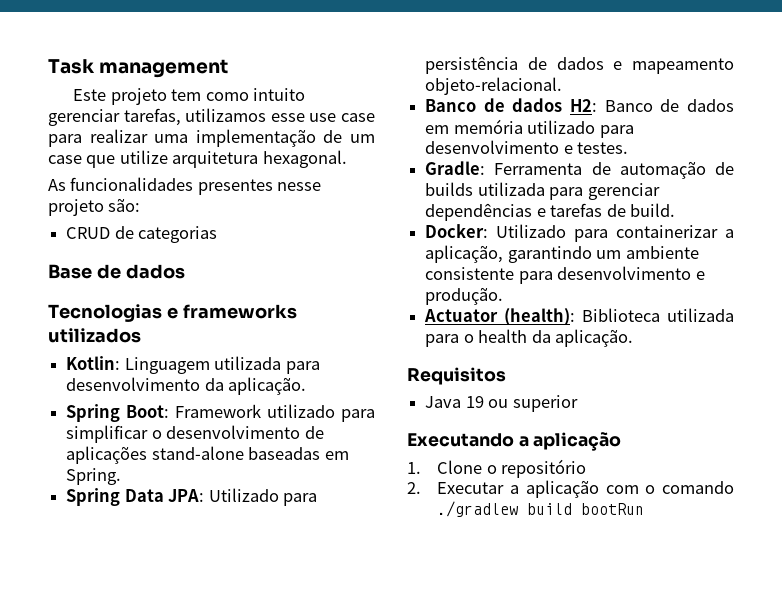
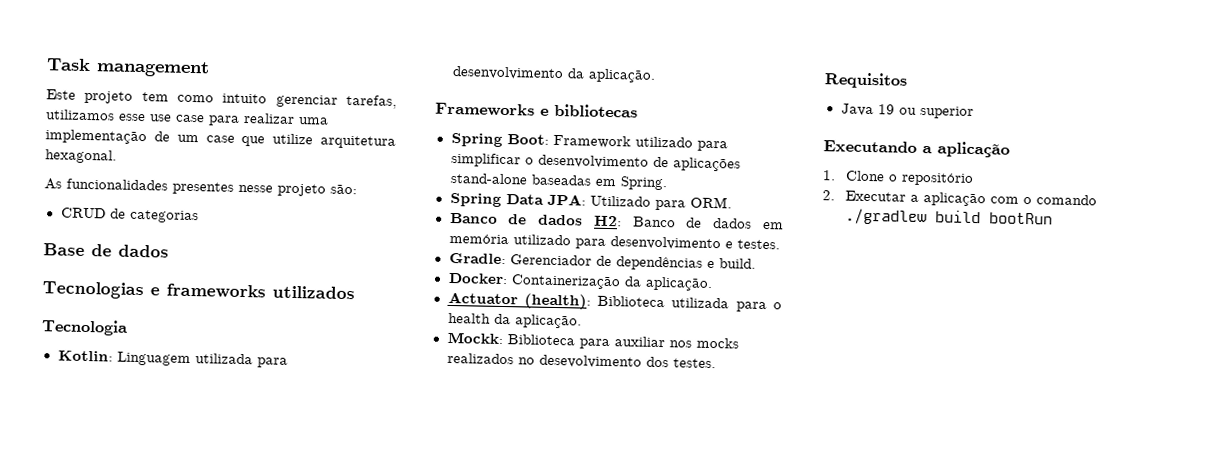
+ Tecnologia
+ Frameworks e bibliotecas
- Spring Data JPA: Utilizado para persistência de dados e mapeamento objeto-relacional.
+ Spring Data JPA: Utilizado para ORM.
- Gradle: Ferramenta de automação de builds utilizada para gerenciar dependências e tarefas de build.
- Docker: Utilizado para containerizar a aplicação, garantindo um ambiente consistente para desenvolvimento e produção.
+ Gradle: Gerenciador de dependências e build.
+ Docker: Containerização da aplicação.
+ Mockk: Biblioteca para auxiliar nos mocks realizados no desevolvimento dos testes.

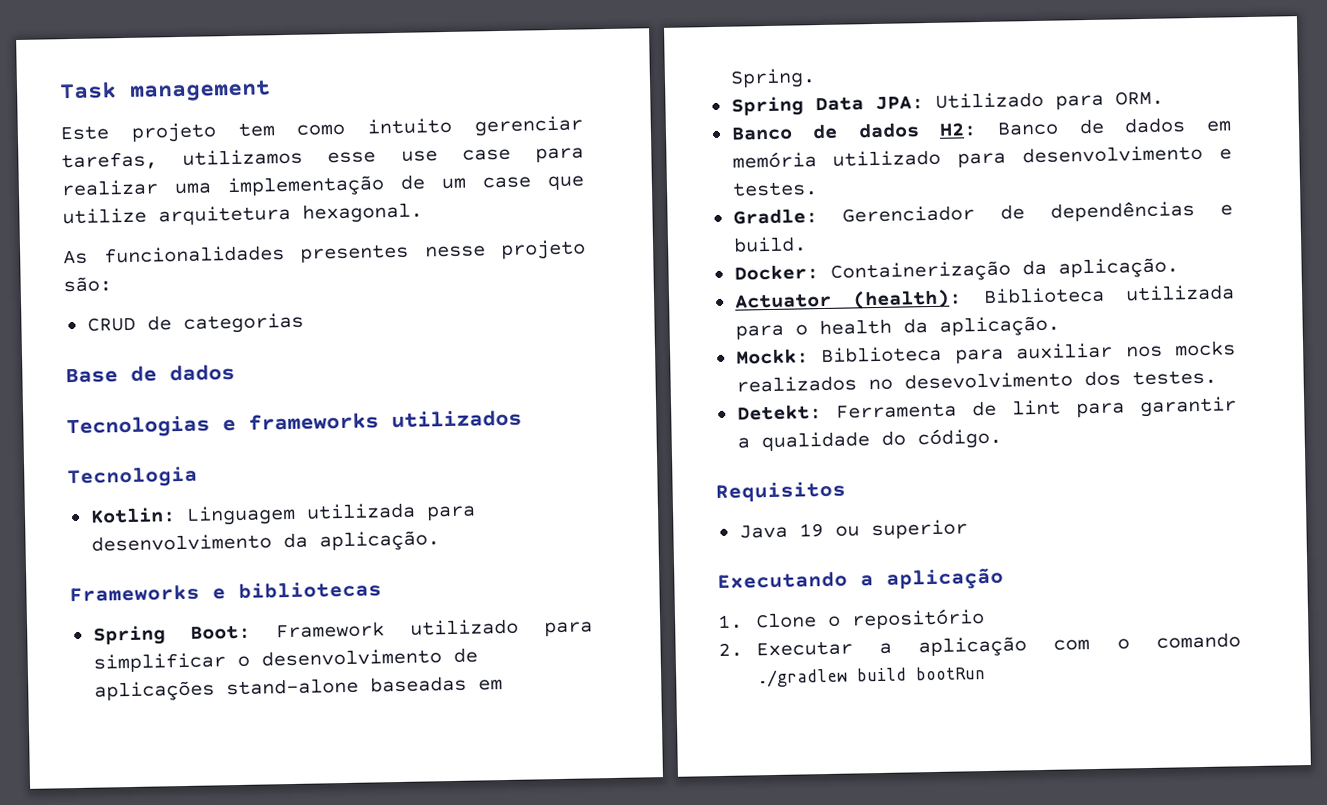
+ Detekt: Ferramenta de lint para garantir a qualidade do código.

